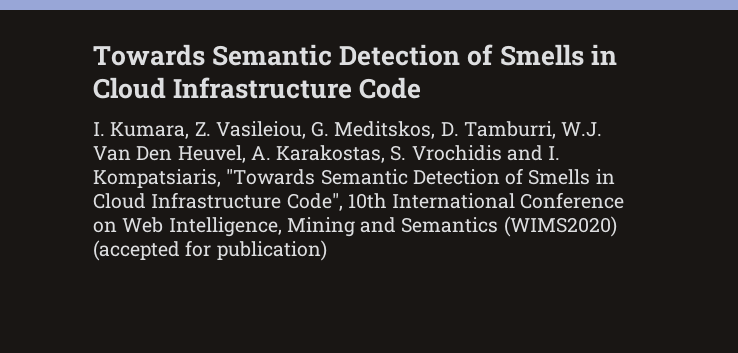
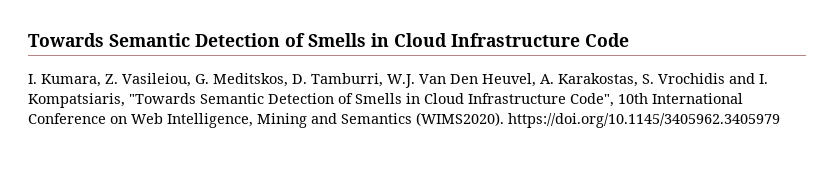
- I. Kumara, Z. Vasileiou, G. Meditskos, D. Tamburri, W.J. Van Den Heuvel, A. Karakostas, S. Vrochidis and I. Kompatsiaris, "Towards Semantic Detection of Smells in Cloud Infrastructure Code", 10th International Conference on Web Intelligence, Mining and Semantics (WIMS2020) (accepted for publication)
+ I. Kumara, Z. Vasileiou, G. Meditskos, D. Tamburri, W.J. Van Den Heuvel, A. Karakostas, S. Vrochidis and I. Kompatsiaris, "Towards Semantic Detection of Smells in Cloud Infrastructure Code", 10th International Conference on Web Intelligence, Mining and Semantics (WIMS2020). https://doi.org/10.1145/3405962.3405979

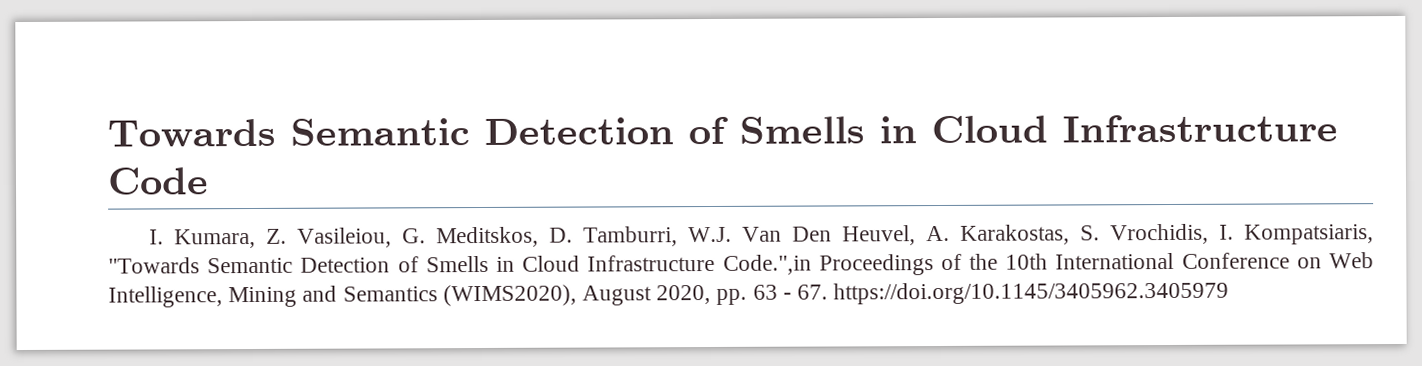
- I. Kumara, Z. Vasileiou, G. Meditskos, D. Tamburri, W.J. Van Den Heuvel, A. Karakostas, S. Vrochidis and I. Kompatsiaris, "Towards Semantic Detection of Smells in Cloud Infrastructure Code", 10th International Conference on Web Intelligence, Mining and Semantics (WIMS2020). https://doi.org/10.1145/3405962.3405979
+ I. Kumara, Z. Vasileiou, G. Meditskos, D. Tamburri, W.J. Van Den Heuvel, A. Karakostas, S. Vrochidis, I. Kompatsiaris, "Towards Semantic Detection of Smells in Cloud Infrastructure Code.",in Proceedings of the 10th International Conference on Web Intelligence, Mining and Semantics (WIMS2020), August 2020, pp. 63 - 67. https://doi.org/10.1145/3405962.3405979

